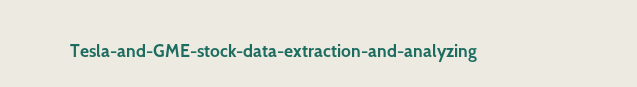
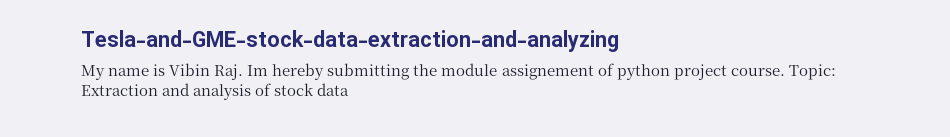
+ My name is Vibin Raj. Im hereby submitting the module assignement of python project course. Topic: Extraction and analysis of stock data

